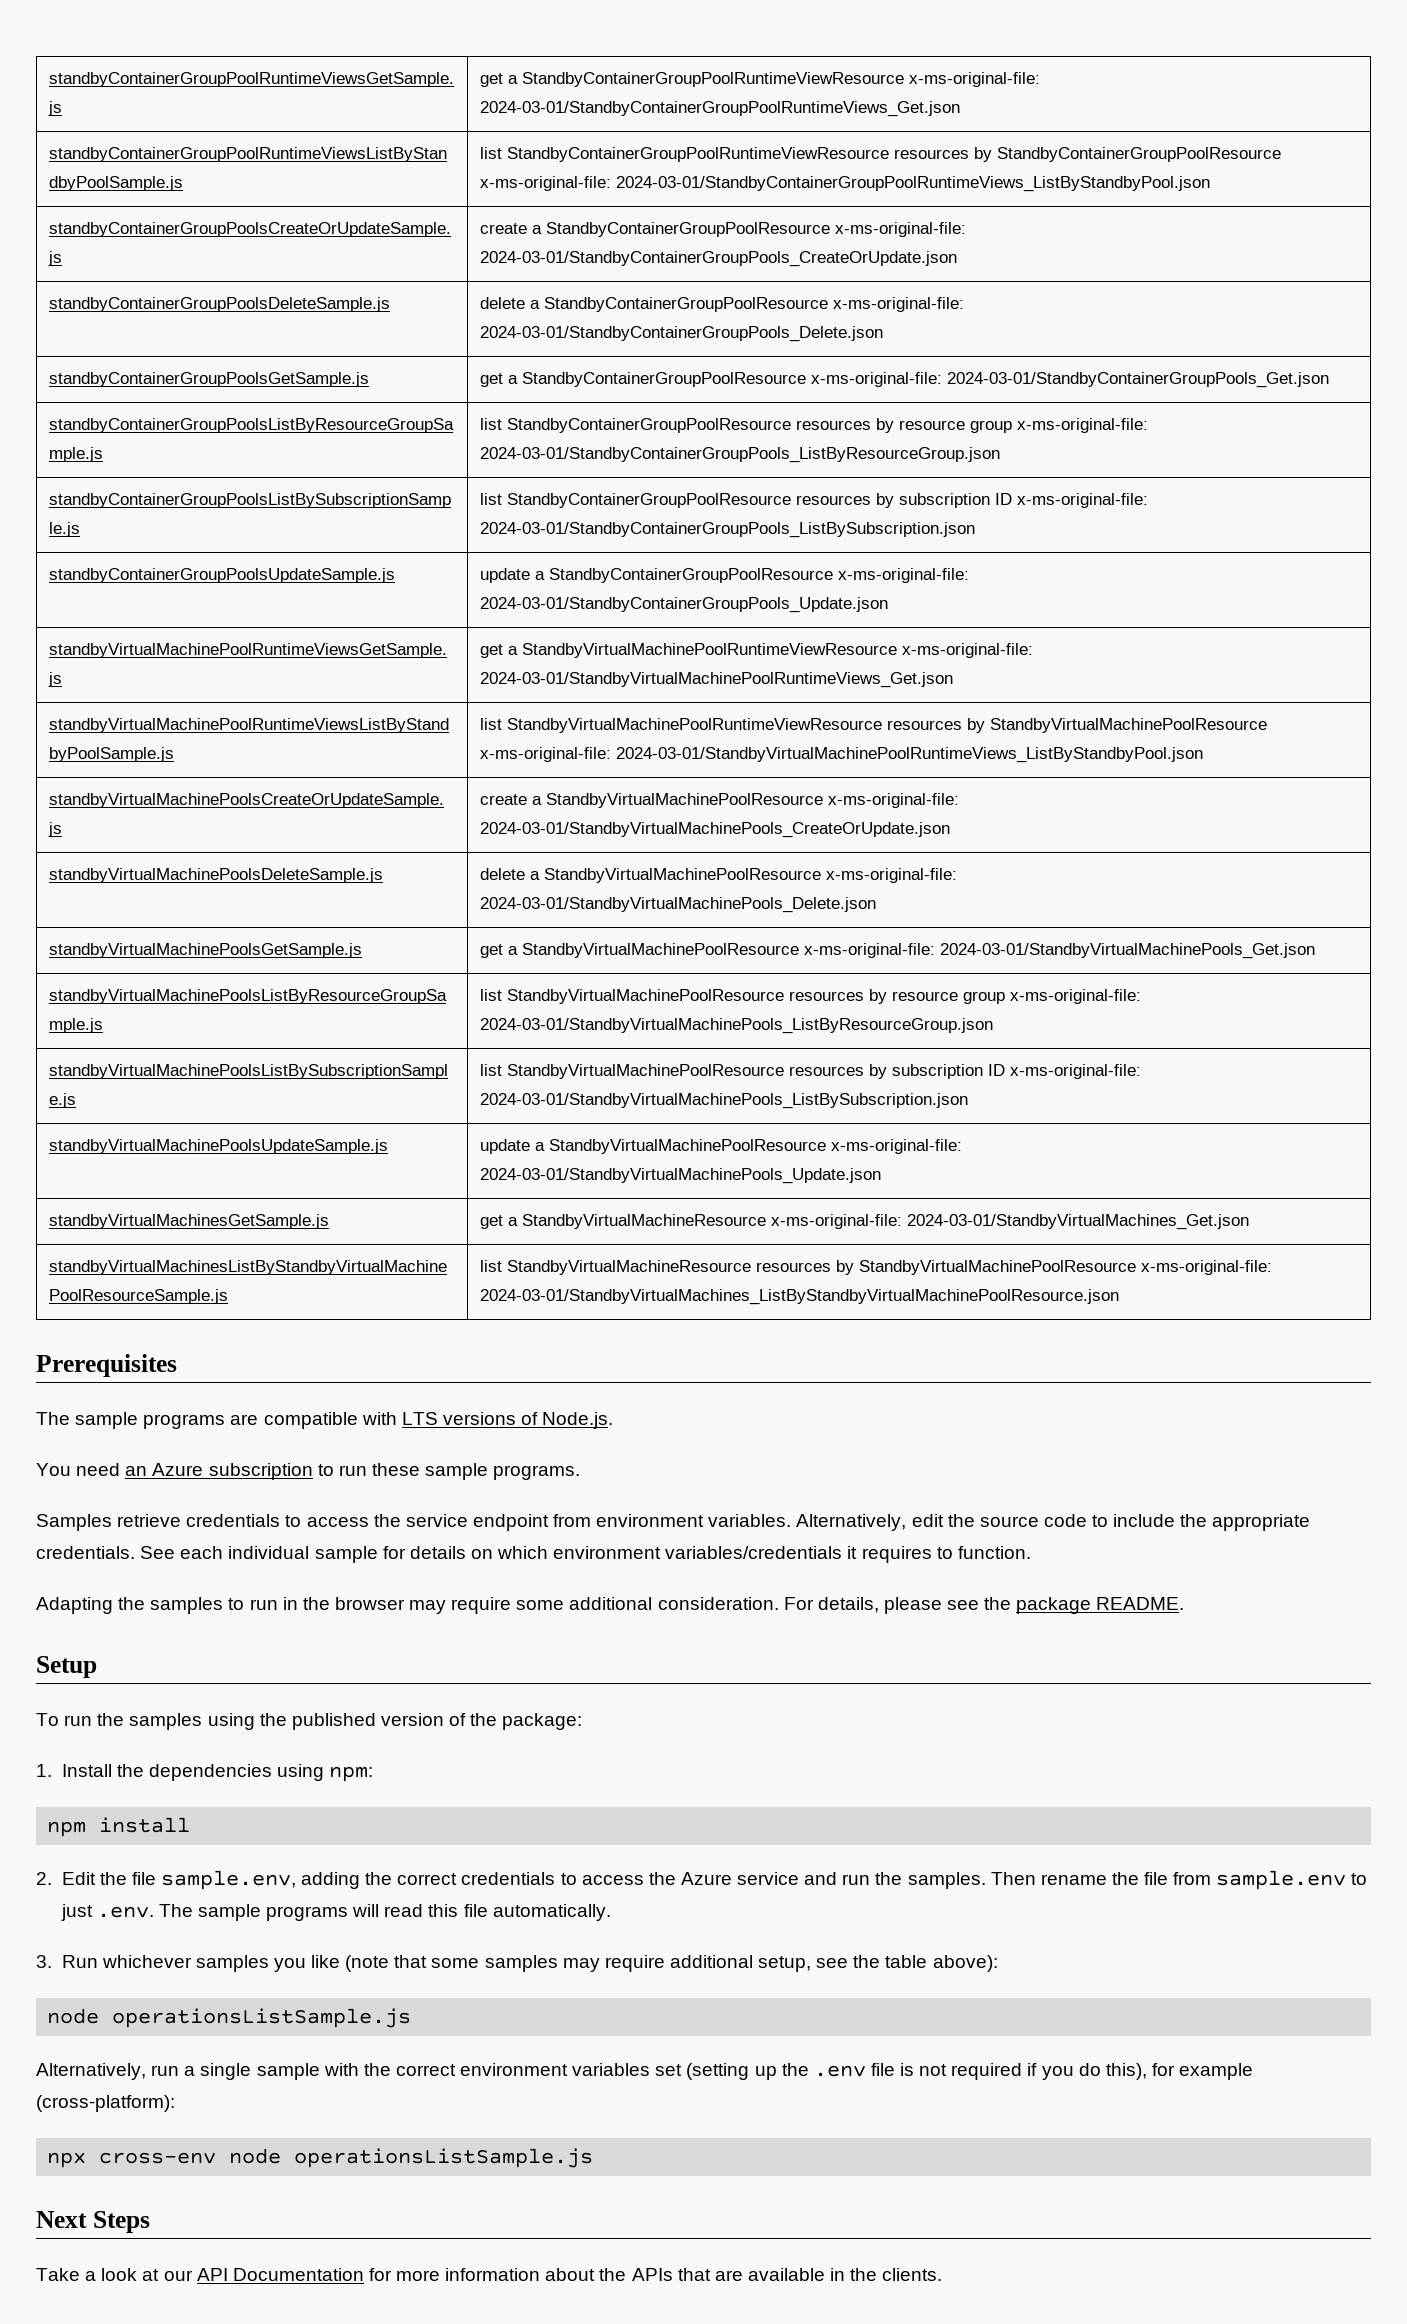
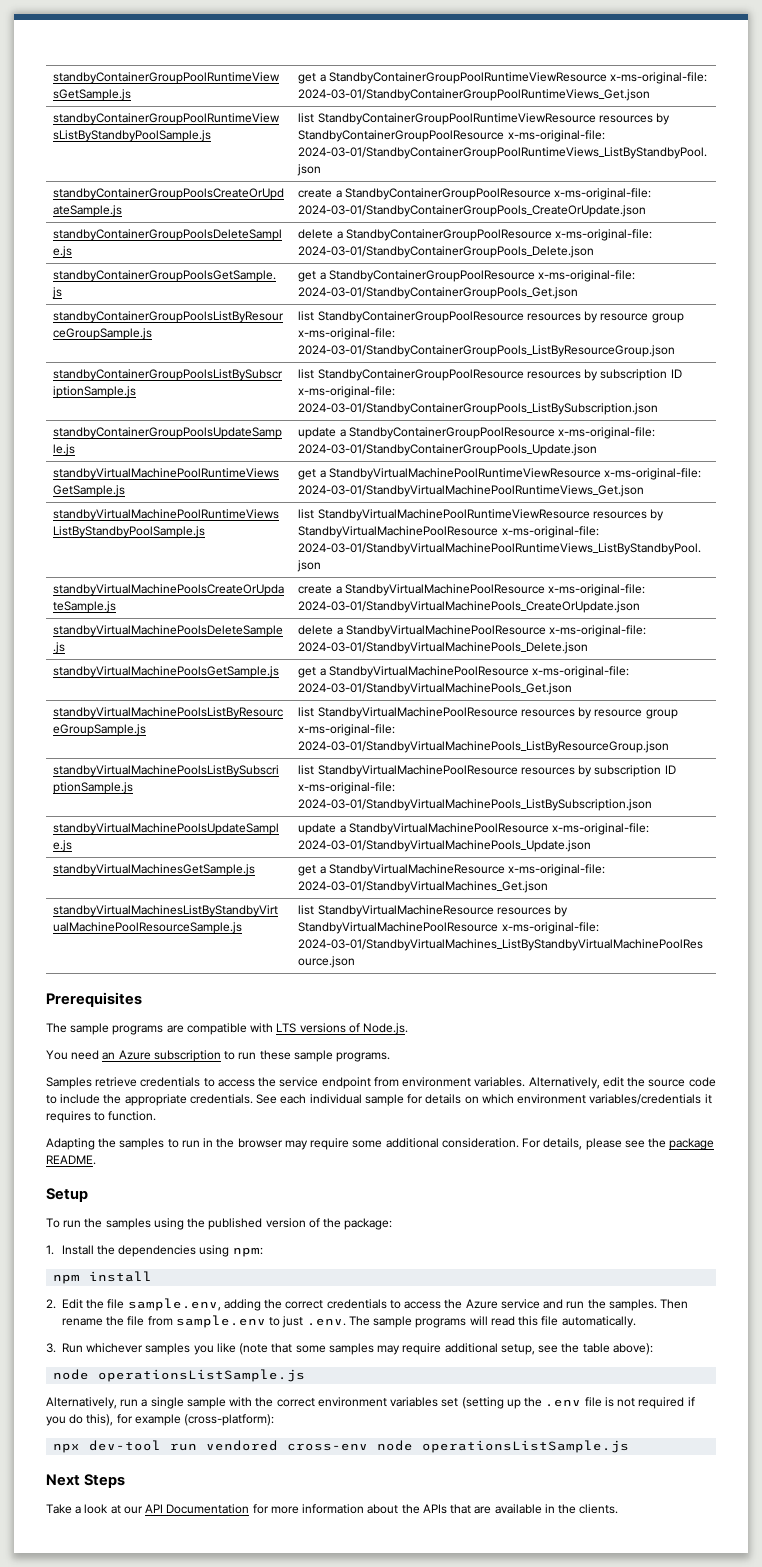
- npx cross-env node operationsListSample.js
+ npx dev-tool run vendored cross-env node operationsListSample.js

